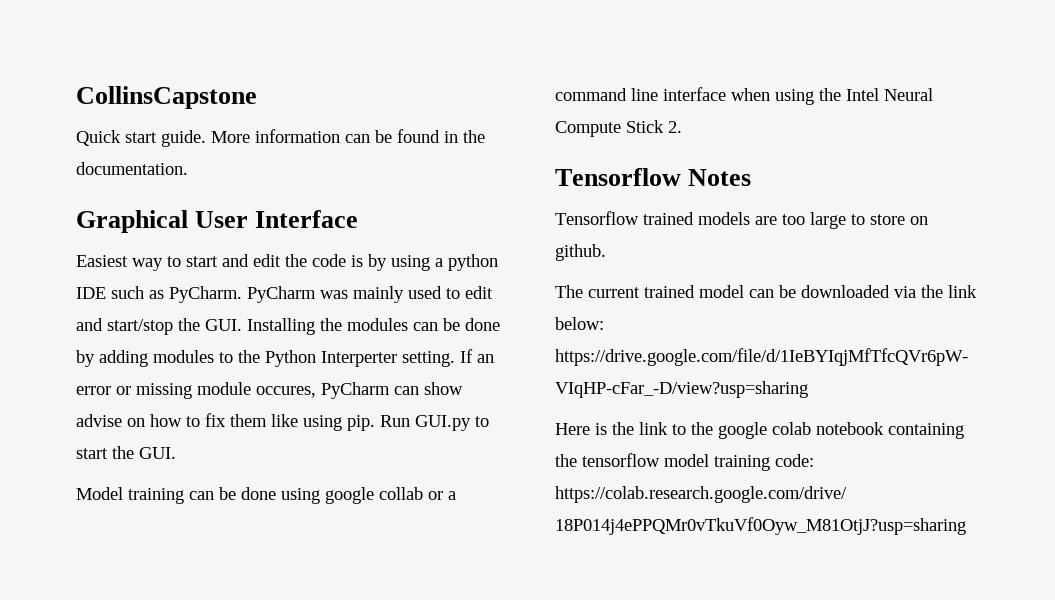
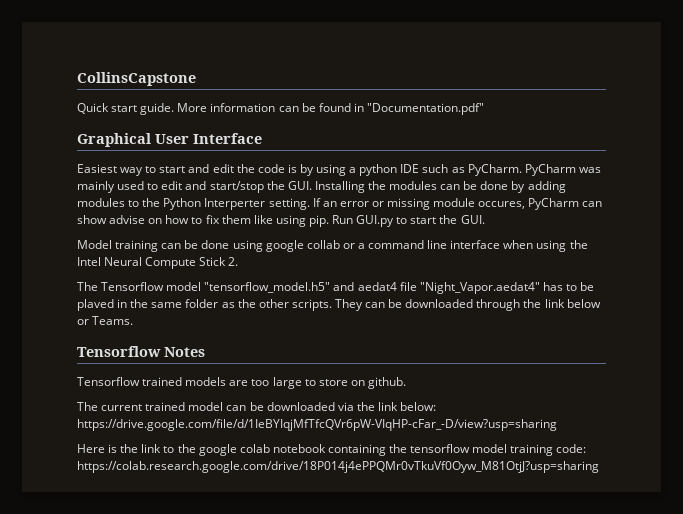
- More information can be found in the documentation.
+ More information can be found in "Documentation.pdf"
+ The Tensorflow model "tensorflow_model.h5" and aedat4 file "Night_Vapor.aedat4" has to be plaved in the same folder as the other scripts. They can be downloaded through the link below or Teams.

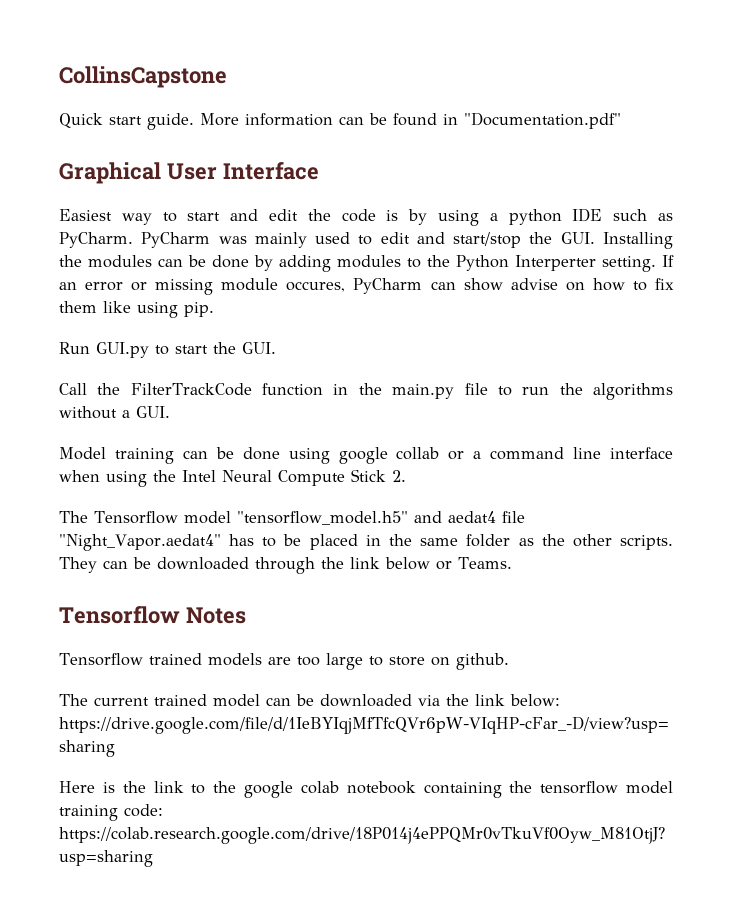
- If an error or missing module occures, PyCharm can show advise on how to fix them like using pip. Run GUI.py to start the GUI.
+ If an error or missing module occures, PyCharm can show advise on how to fix them like using pip.
+ Run GUI.py to start the GUI.
+ Call the FilterTrackCode function in the main.py file to run the algorithms without a GUI.
- The Tensorflow model "tensorflow_model.h5" and aedat4 file "Night_Vapor.aedat4" has to be plaved in the same folder as the other scripts.
+ The Tensorflow model "tensorflow_model.h5" and aedat4 file "Night_Vapor.aedat4" has to be placed in the same folder as the other scripts.

